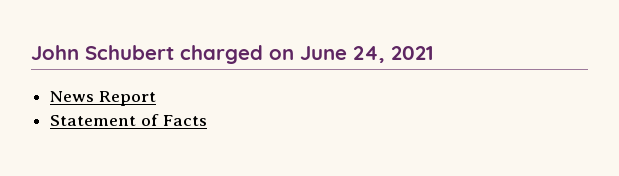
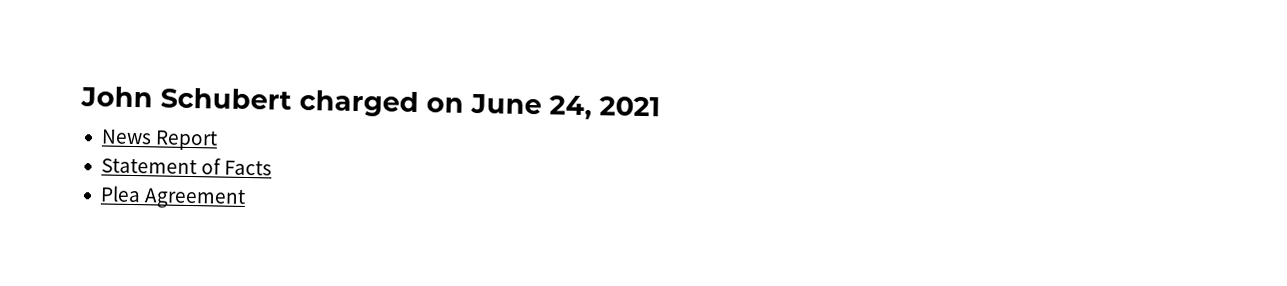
+ Plea Agreement

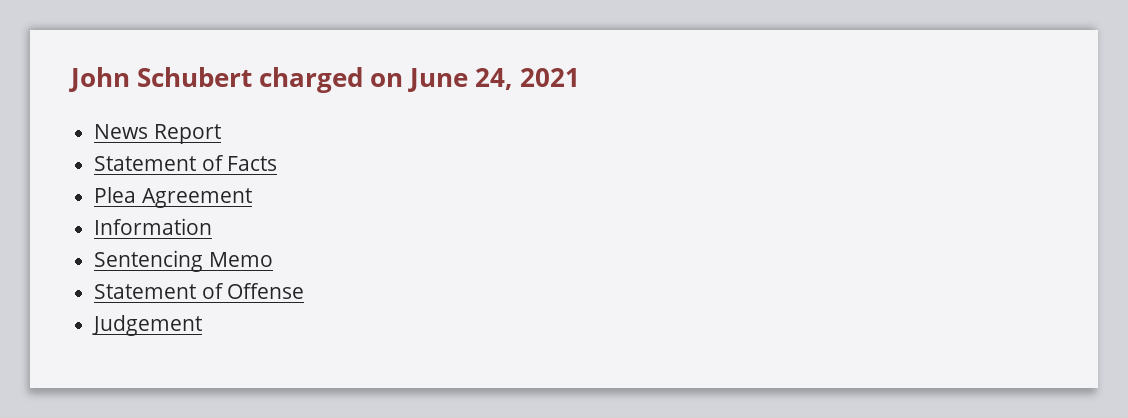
+ Information
+ Sentencing Memo
+ Statement of Offense
+ Judgement

